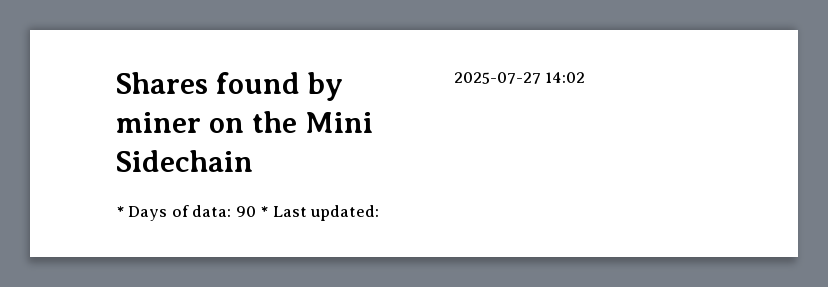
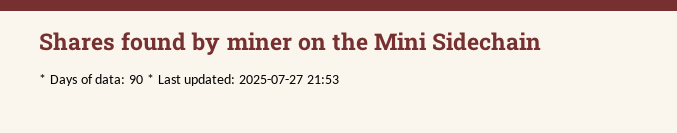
- * Days of data: 90 * Last updated: 2025-07-27 14:02
+ * Days of data: 90 * Last updated: 2025-07-27 21:53

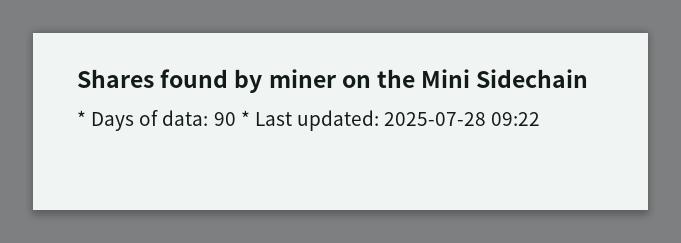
- * Days of data: 90 * Last updated: 2025-07-27 21:53
+ * Days of data: 90 * Last updated: 2025-07-28 09:22

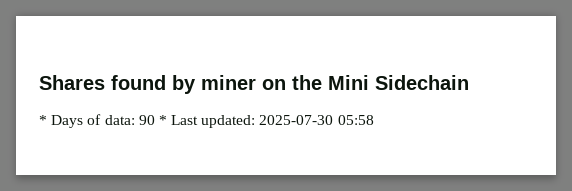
- * Days of data: 90 * Last updated: 2025-07-28 09:22
+ * Days of data: 90 * Last updated: 2025-07-30 05:58

